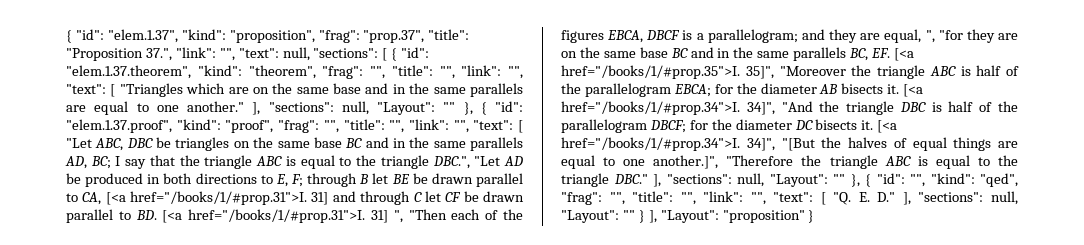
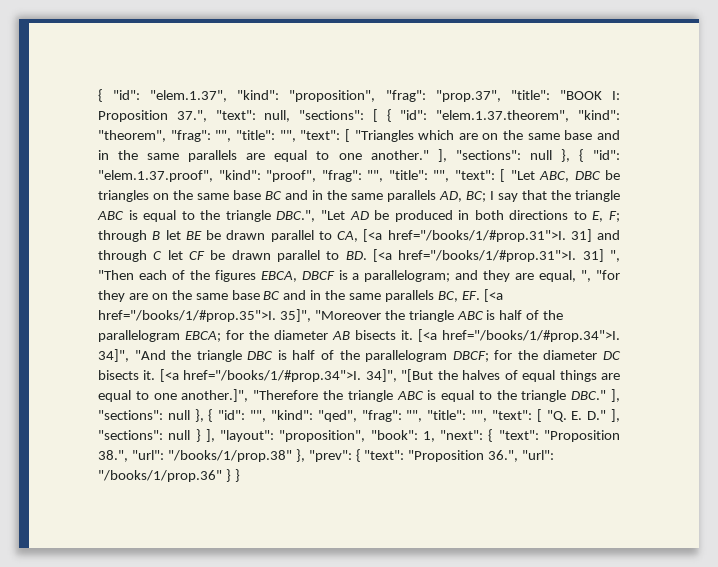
- "Proposition 37.", "link": "", "text":
+ "BOOK I: Proposition 37.", "text":
- "theorem", "frag": "", "title": "", "link": "", "text":
+ "theorem", "frag": "", "title": "", "text":
- [ "Triangles which are on the same base and in the same parallels are equal to one another." ], "sections": null, "Layout": "" }, { "id":
+ [ "Triangles which are on the same base and in the same parallels are equal to one another." ], "sections": null }, { "id":
- "proof", "frag": "", "title": "", "link": "", "text":
+ "proof", "frag": "", "title": "", "text":
- [<a href="/books/1/#prop.34">I. 34]", "[But the halves of equal things are equal to one another.]", "Therefore the triangle ABC is equal to the triangle DBC." ], "sections": null, "Layout": "" }, { "id": "", "kind": "qed", "frag": "", "title": "", "link": "", "text": [ "Q. E. D." ], "sections": null, "Layout": "" } ], "Layout": "proposition" }
+ [<a href="/books/1/#prop.34">I. 34]", "[But the halves of equal things are equal to one another.]", "Therefore the triangle ABC is equal to the triangle DBC." ], "sections": null }, { "id": "", "kind": "qed", "frag": "", "title": "", "text": [ "Q. E. D." ], "sections": null } ], "layout": "proposition", "book": 1, "next": { "text": "Proposition 38.", "url": "/books/1/prop.38" }, "prev": { "text": "Proposition 36.", "url": "/books/1/prop.36" } }

